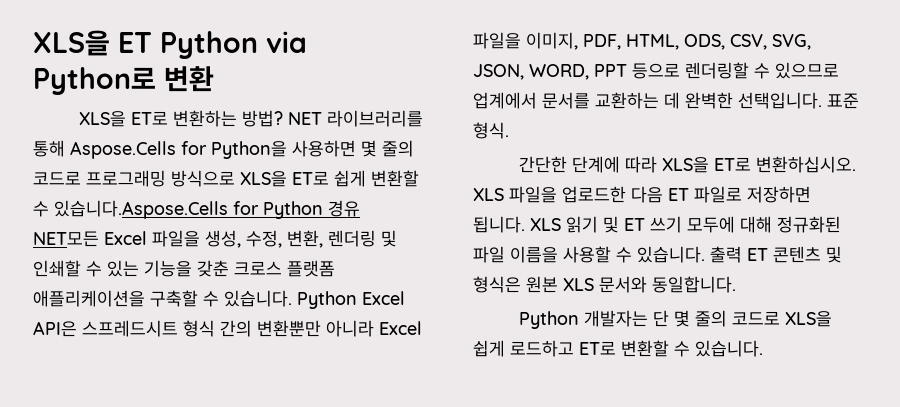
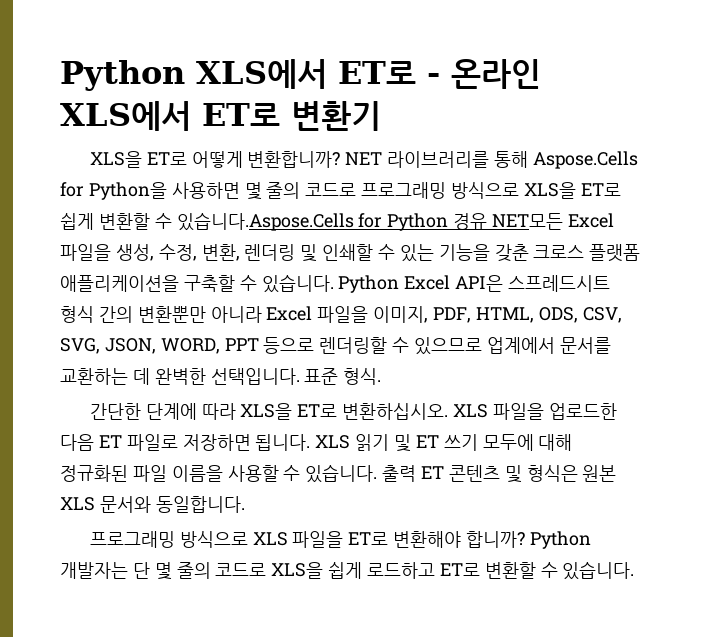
- XLS을 ET Python via Python로 변환
- XLS을 ET로 변환하는 방법?
+ Python XLS에서 ET로 - 온라인 XLS에서 ET로 변환기
+ XLS을 ET로 어떻게 변환합니까?
+ 프로그래밍 방식으로 XLS 파일을 ET로 변환해야 합니까?

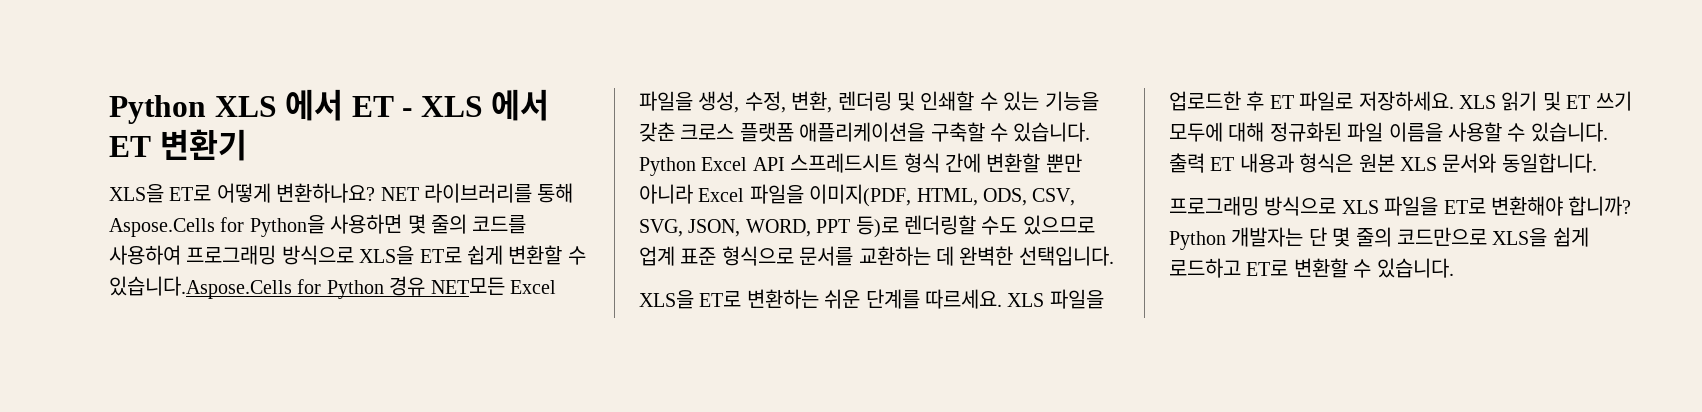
- Python XLS에서 ET로 - 온라인 XLS에서 ET로 변환기
+ Python XLS 에서 ET - XLS 에서 ET 변환기
- XLS을 ET로 어떻게 변환합니까?
+ XLS을 ET로 어떻게 변환하나요?
- NET 라이브러리를 통해 Aspose.Cells for Python을 사용하면 몇 줄의 코드로 프로그래밍 방식으로 XLS을 ET로 쉽게 변환할 수 있습니다.Aspose.Cells for Python 경유 NET모든 Excel 파일을 생성, 수정, 변환, 렌더링 및 인쇄할 수 있는 기능을 갖춘 크로스 플랫폼 애플리케이션을 구축할 수 있습니다.
+ NET 라이브러리를 통해 Aspose.Cells for Python을 사용하면 몇 줄의 코드를 사용하여 프로그래밍 방식으로 XLS을 ET로 쉽게 변환할 수 있습니다.Aspose.Cells for Python 경유 NET모든 Excel 파일을 생성, 수정, 변환, 렌더링 및 인쇄할 수 있는 기능을 갖춘 크로스 플랫폼 애플리케이션을 구축할 수 있습니다.
- Python Excel API은 스프레드시트 형식 간의 변환뿐만 아니라 Excel 파일을 이미지, PDF, HTML, ODS, CSV, SVG, JSON, WORD, PPT 등으로 렌더링할 수 있으므로 업계에서 문서를 교환하는 데 완벽한 선택입니다. 표준 형식.
- 간단한 단계에 따라 XLS을 ET로 변환하십시오.
+ Python Excel API 스프레드시트 형식 간에 변환할 뿐만 아니라 Excel 파일을 이미지(PDF, HTML, ODS, CSV, SVG, JSON, WORD, PPT 등)로 렌더링할 수도 있으므로 업계 표준 형식으로 문서를 교환하는 데 완벽한 선택입니다.
+ XLS을 ET로 변환하는 쉬운 단계를 따르세요.
- XLS 파일을 업로드한 다음 ET 파일로 저장하면 됩니다.
+ XLS 파일을 업로드한 후 ET 파일로 저장하세요.
- 출력 ET 콘텐츠 및 형식은 원본 XLS 문서와 동일합니다.
+ 출력 ET 내용과 형식은 원본 XLS 문서와 동일합니다.
- Python 개발자는 단 몇 줄의 코드로 XLS을 쉽게 로드하고 ET로 변환할 수 있습니다.
+ Python 개발자는 단 몇 줄의 코드만으로 XLS을 쉽게 로드하고 ET로 변환할 수 있습니다.

